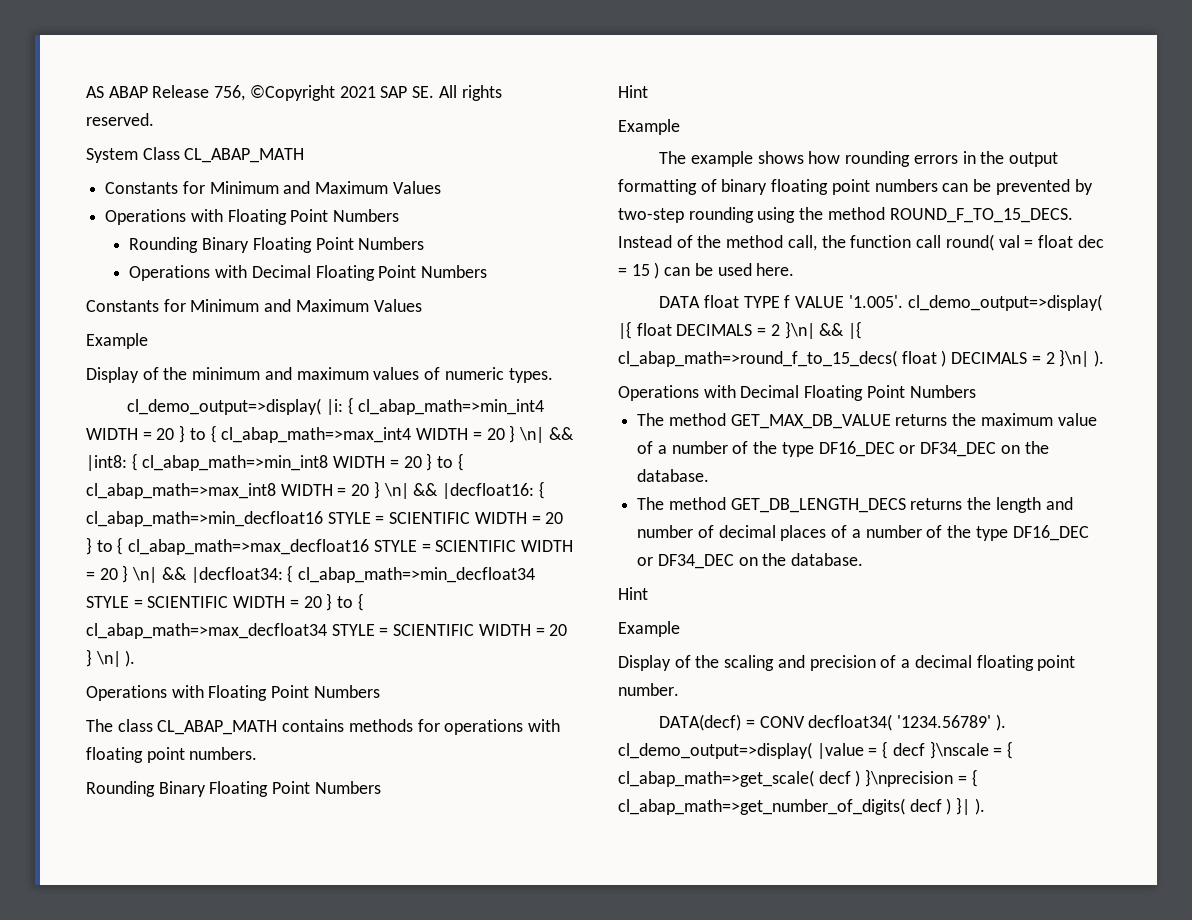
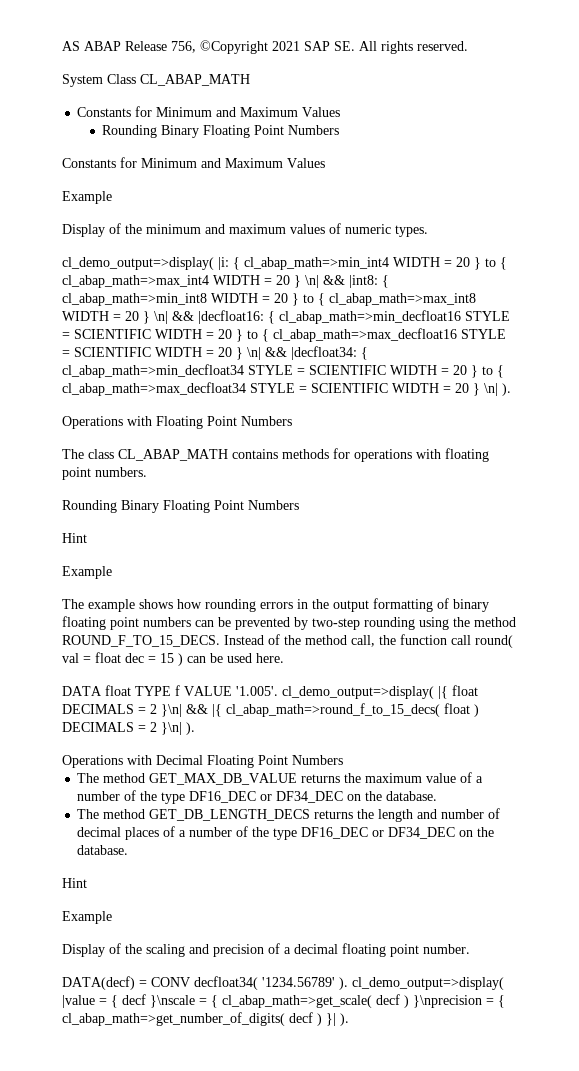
  System Class CL_ABAP_MATH
  Constants for Minimum and Maximum Values
- Operations with Floating Point Numbers
  Rounding Binary Floating Point Numbers
- Operations with Decimal Floating Point Numbers

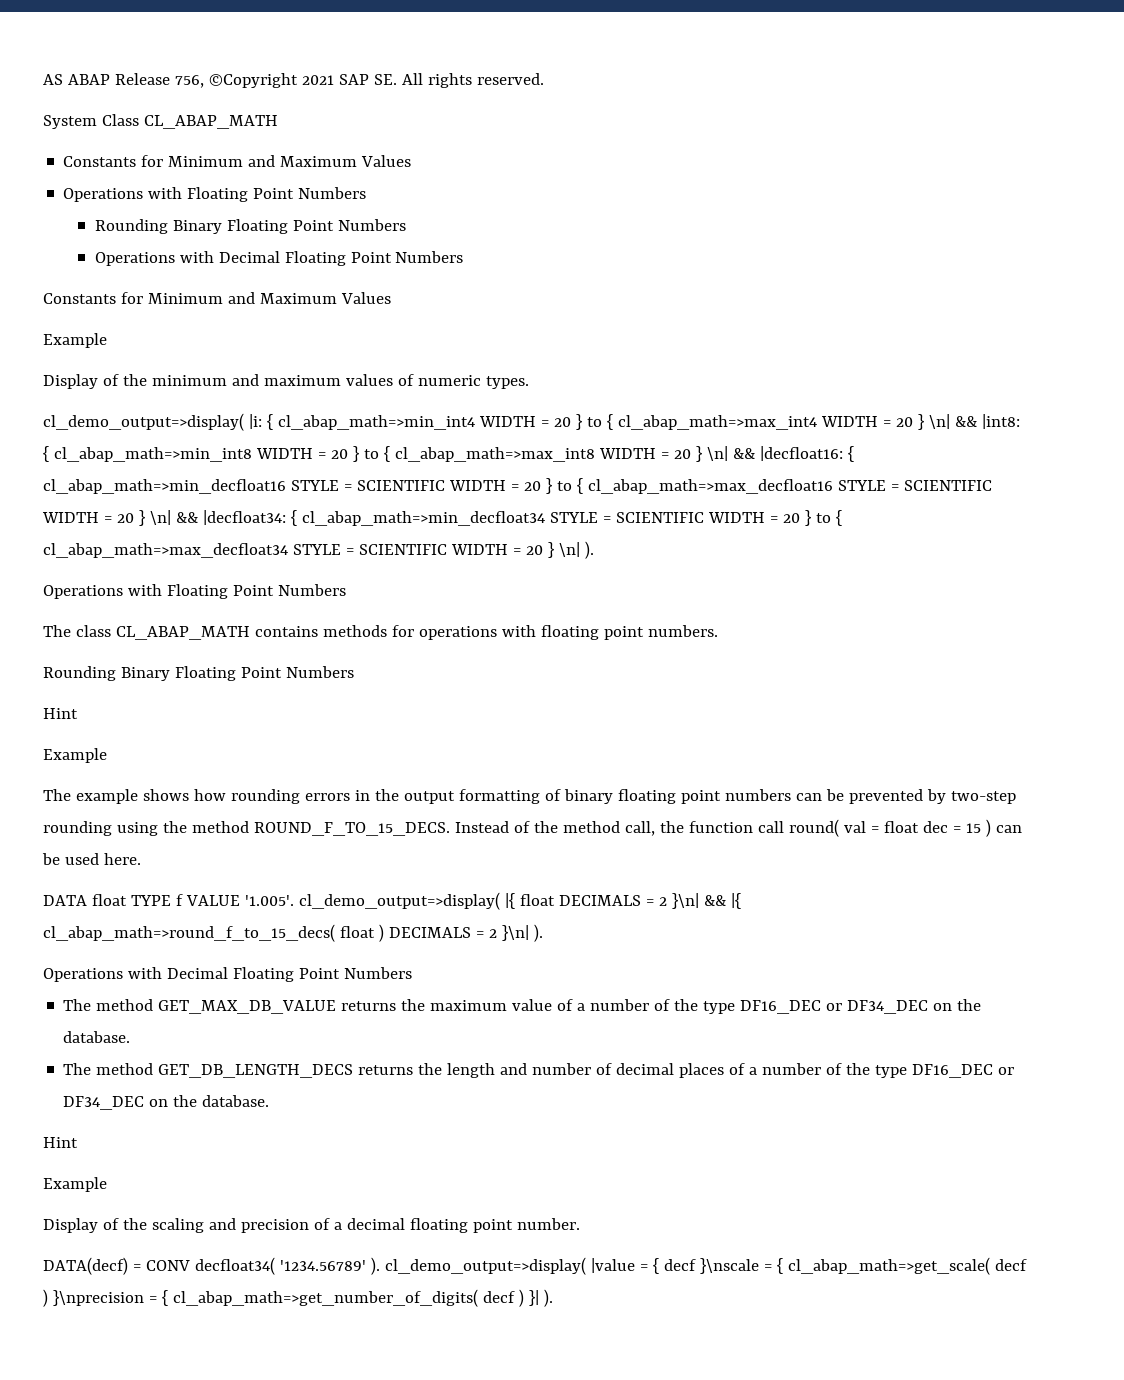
  System Class CL_ABAP_MATH
  Constants for Minimum and Maximum Values
+ Operations with Floating Point Numbers
  Rounding Binary Floating Point Numbers
+ Operations with Decimal Floating Point Numbers

